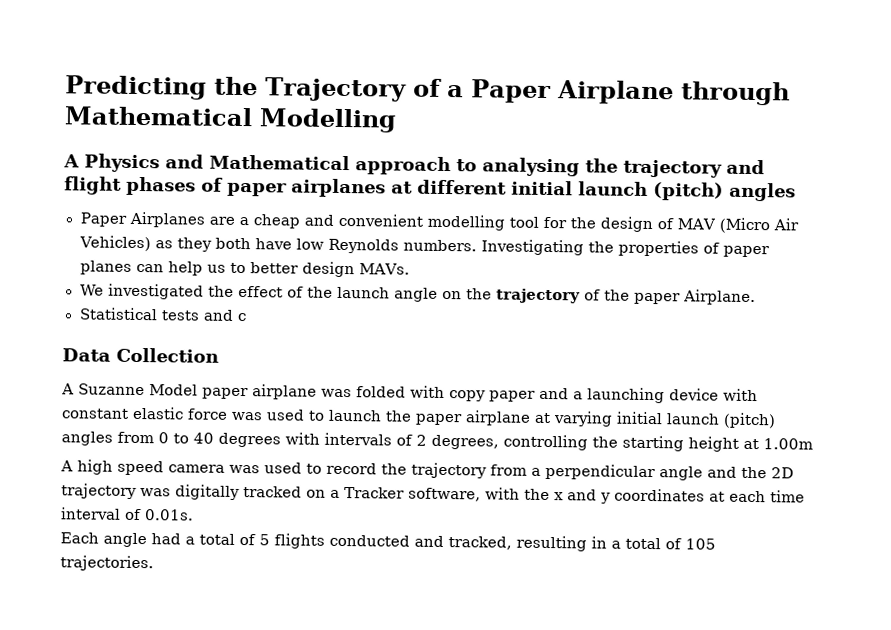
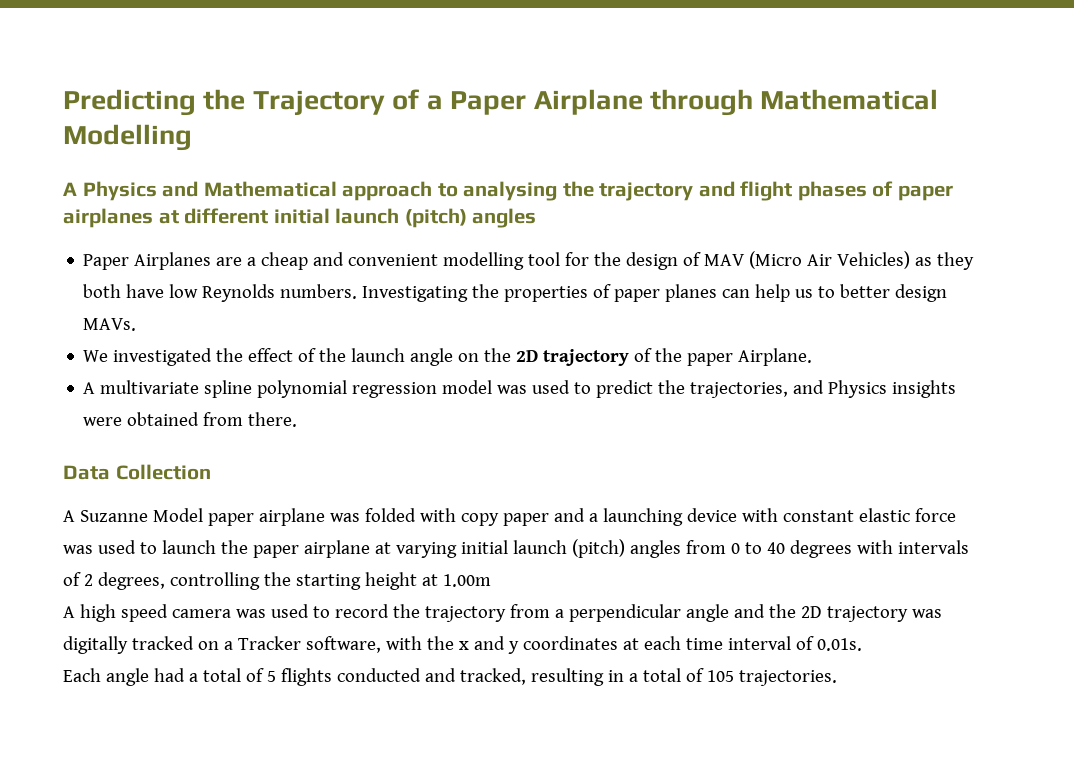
- We investigated the effect of the launch angle on the trajectory of the paper Airplane.
+ We investigated the effect of the launch angle on the 2D trajectory of the paper Airplane.
- Statistical tests and c
+ A multivariate spline polynomial regression model was used to predict the trajectories, and Physics insights were obtained from there.

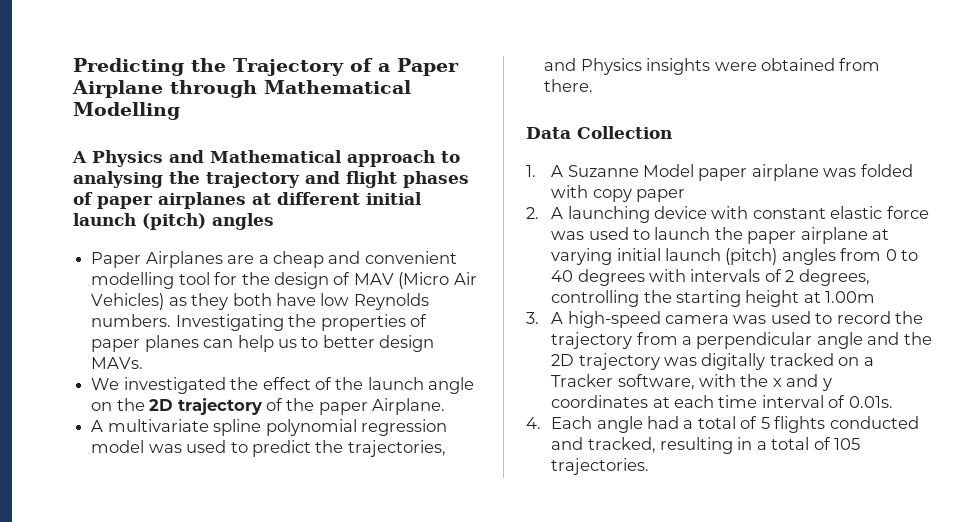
- A Suzanne Model paper airplane was folded with copy paper and a launching device with constant elastic force was used to launch the paper airplane at varying initial launch (pitch) angles from 0 to 40 degrees with intervals of 2 degrees, controlling the starting height at 1.00m
+ 1. A Suzanne Model paper airplane was folded with copy paper
+ 2. A launching device with constant elastic force was used to launch the paper airplane at varying initial launch (pitch) angles from 0 to 40 degrees with intervals of 2 degrees, controlling the starting height at 1.00m
- A high speed camera was used to record the trajectory from a perpendicular angle and the 2D trajectory was digitally tracked on a Tracker software, with the x and y coordinates at each time interval of 0.01s.
+ 3. A high-speed camera was used to record the trajectory from a perpendicular angle and the 2D trajectory was digitally tracked on a Tracker software, with the x and y coordinates at each time interval of 0.01s.
- Each angle had a total of 5 flights conducted and tracked, resulting in a total of 105 trajectories.
+ 4. Each angle had a total of 5 flights conducted and tracked, resulting in a total of 105 trajectories.

